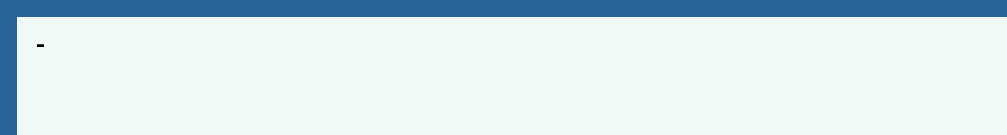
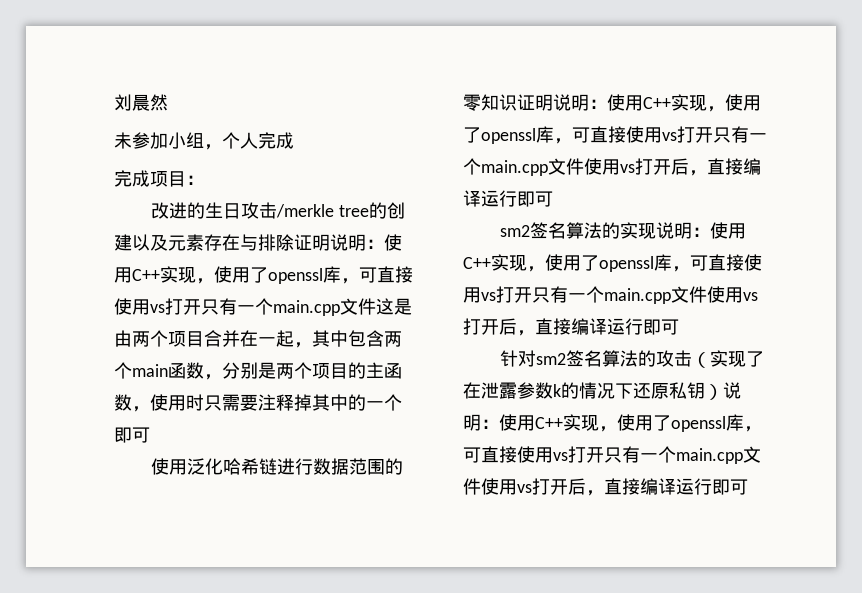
- -
+ 刘晨然
+ 未参加小组，个人完成
+ 完成项目：
+ 改进的生日攻击/merkle tree的创建以及元素存在与排除证明说明：使用C++实现，使用了openssl库，可直接使用vs打开只有一个main.cpp文件这是由两个项目合并在一起，其中包含两个main函数，分别是两个项目的主函数，使用时只需要注释掉其中的一个即可
+ 使用泛化哈希链进行数据范围的零知识证明说明：使用C++实现，使用了openssl库，可直接使用vs打开只有一个main.cpp文件使用vs打开后，直接编译运行即可
+ sm2签名算法的实现说明：使用C++实现，使用了openssl库，可直接使用vs打开只有一个main.cpp文件使用vs打开后，直接编译运行即可
+ 针对sm2签名算法的攻击（实现了在泄露参数k的情况下还原私钥）说明：使用C++实现，使用了openssl库，可直接使用vs打开只有一个main.cpp文件使用vs打开后，直接编译运行即可

